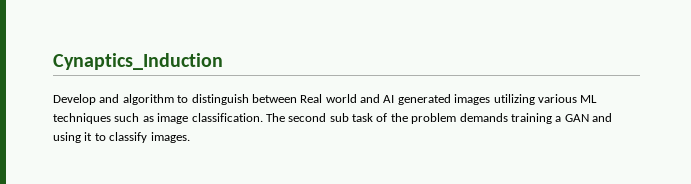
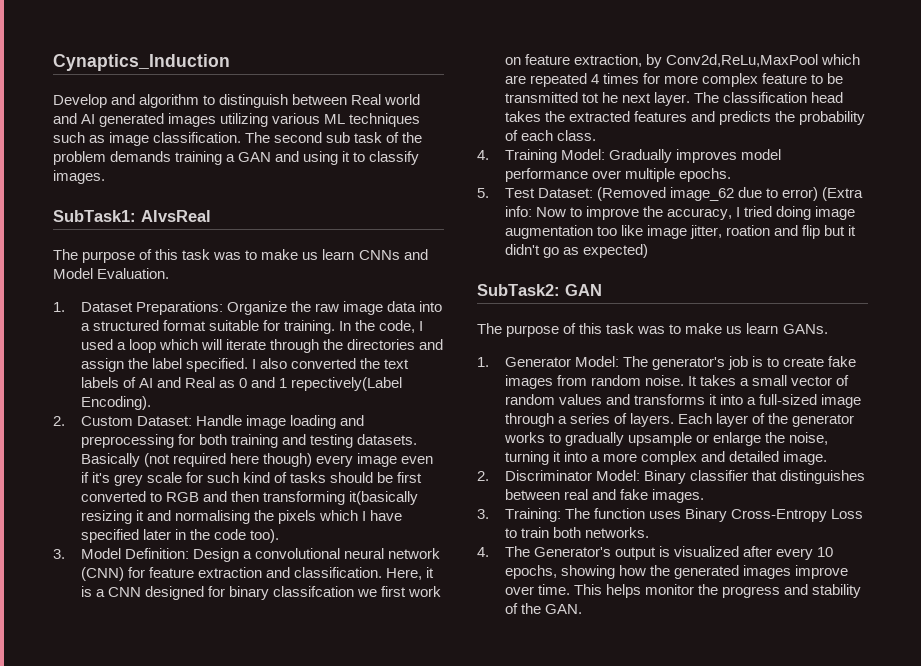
+ SubTask1: AIvsReal
+ The purpose of this task was to make us learn CNNs and Model Evaluation.
+ 1. Dataset Preparations: Organize the raw image data into a structured format suitable for training. In the code, I used a loop which will iterate through the directories and assign the label specified. I also converted the text labels of AI and Real as 0 and 1 repectively(Label Encoding).
+ 2. Custom Dataset: Handle image loading and preprocessing for both training and testing datasets. Basically (not required here though) every image even if it's grey scale for such kind of tasks should be first converted to RGB and then transforming it(basically resizing it and normalising the pixels which I have specified later in the code too).
+ 3. Model Definition: Design a convolutional neural network (CNN) for feature extraction and classification. Here, it is a CNN designed for binary classifcation we first work on feature extraction, by Conv2d,ReLu,MaxPool which are repeated 4 times for more complex feature to be transmitted tot he next layer. The classification head takes the extracted features and predicts the probability of each class.
+ 4. Training Model: Gradually improves model performance over multiple epochs.
+ 5. Test Dataset: (Removed image_62 due to error) (Extra info: Now to improve the accuracy, I tried doing image augmentation too like image jitter, roation and flip but it didn't go as expected)
+ SubTask2: GAN
+ The purpose of this task was to make us learn GANs.
+ 1. Generator Model: The generator's job is to create fake images from random noise. It takes a small vector of random values and transforms it into a full-sized image through a series of layers. Each layer of the generator works to gradually upsample or enlarge the noise, turning it into a more complex and detailed image.
+ 2. Discriminator Model: Binary classifier that distinguishes between real and fake images.
+ 3. Training: The function uses Binary Cross-Entropy Loss to train both networks.
+ 4. The Generator's output is visualized after every 10 epochs, showing how the generated images improve over time. This helps monitor the progress and stability of the GAN.

